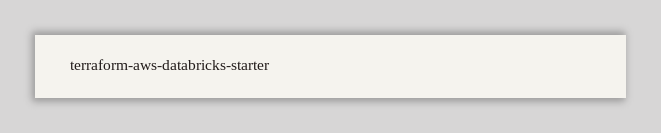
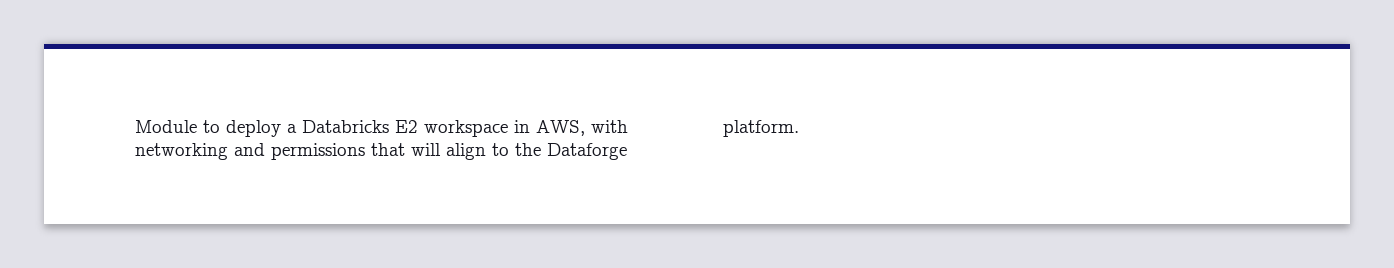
- terraform-aws-databricks-starter
+ Module to deploy a Databricks E2 workspace in AWS, with networking and permissions that will align to the Dataforge platform.

